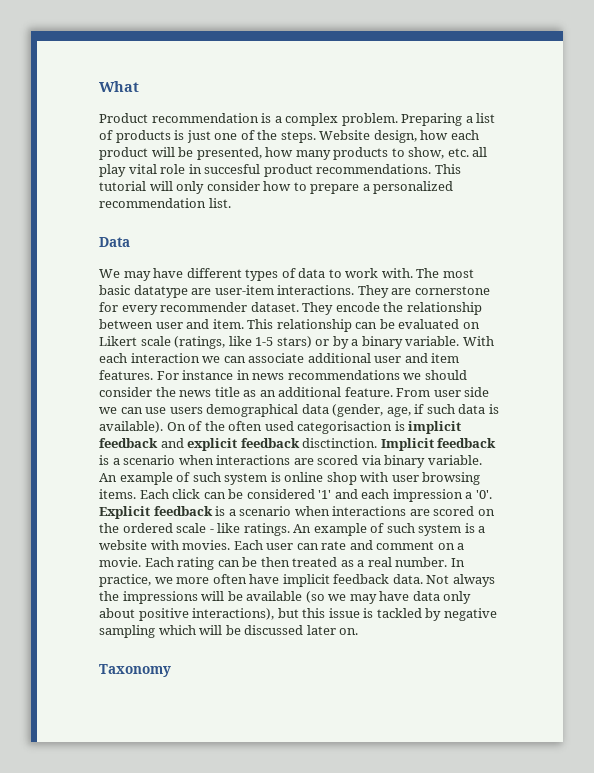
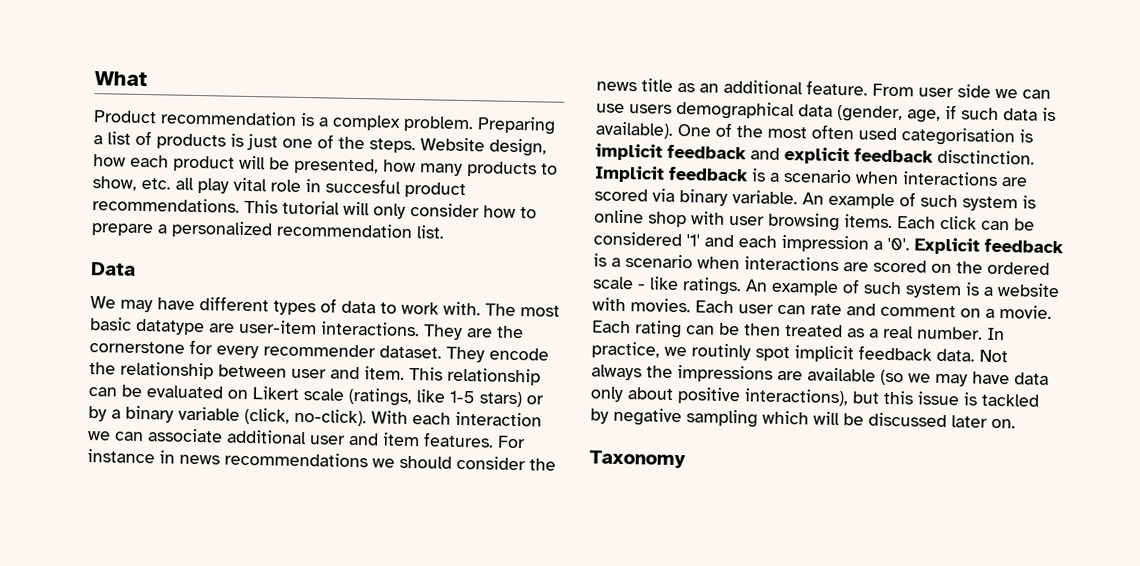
- They are cornerstone for every recommender dataset.
+ They are the cornerstone for every recommender dataset.
- This relationship can be evaluated on Likert scale (ratings, like 1-5 stars) or by a binary variable.
+ This relationship can be evaluated on Likert scale (ratings, like 1-5 stars) or by a binary variable (click, no-click).
- On of the often used categorisaction is implicit feedback and explicit feedback disctinction.
+ One of the most often used categorisation is implicit feedback and explicit feedback disctinction.
- In practice, we more often have implicit feedback data.
+ In practice, we routinly spot implicit feedback data.
- Not always the impressions will be available (so we may have data only about positive interactions), but this issue is tackled by negative sampling which will be discussed later on.
+ Not always the impressions are available (so we may have data only about positive interactions), but this issue is tackled by negative sampling which will be discussed later on.

